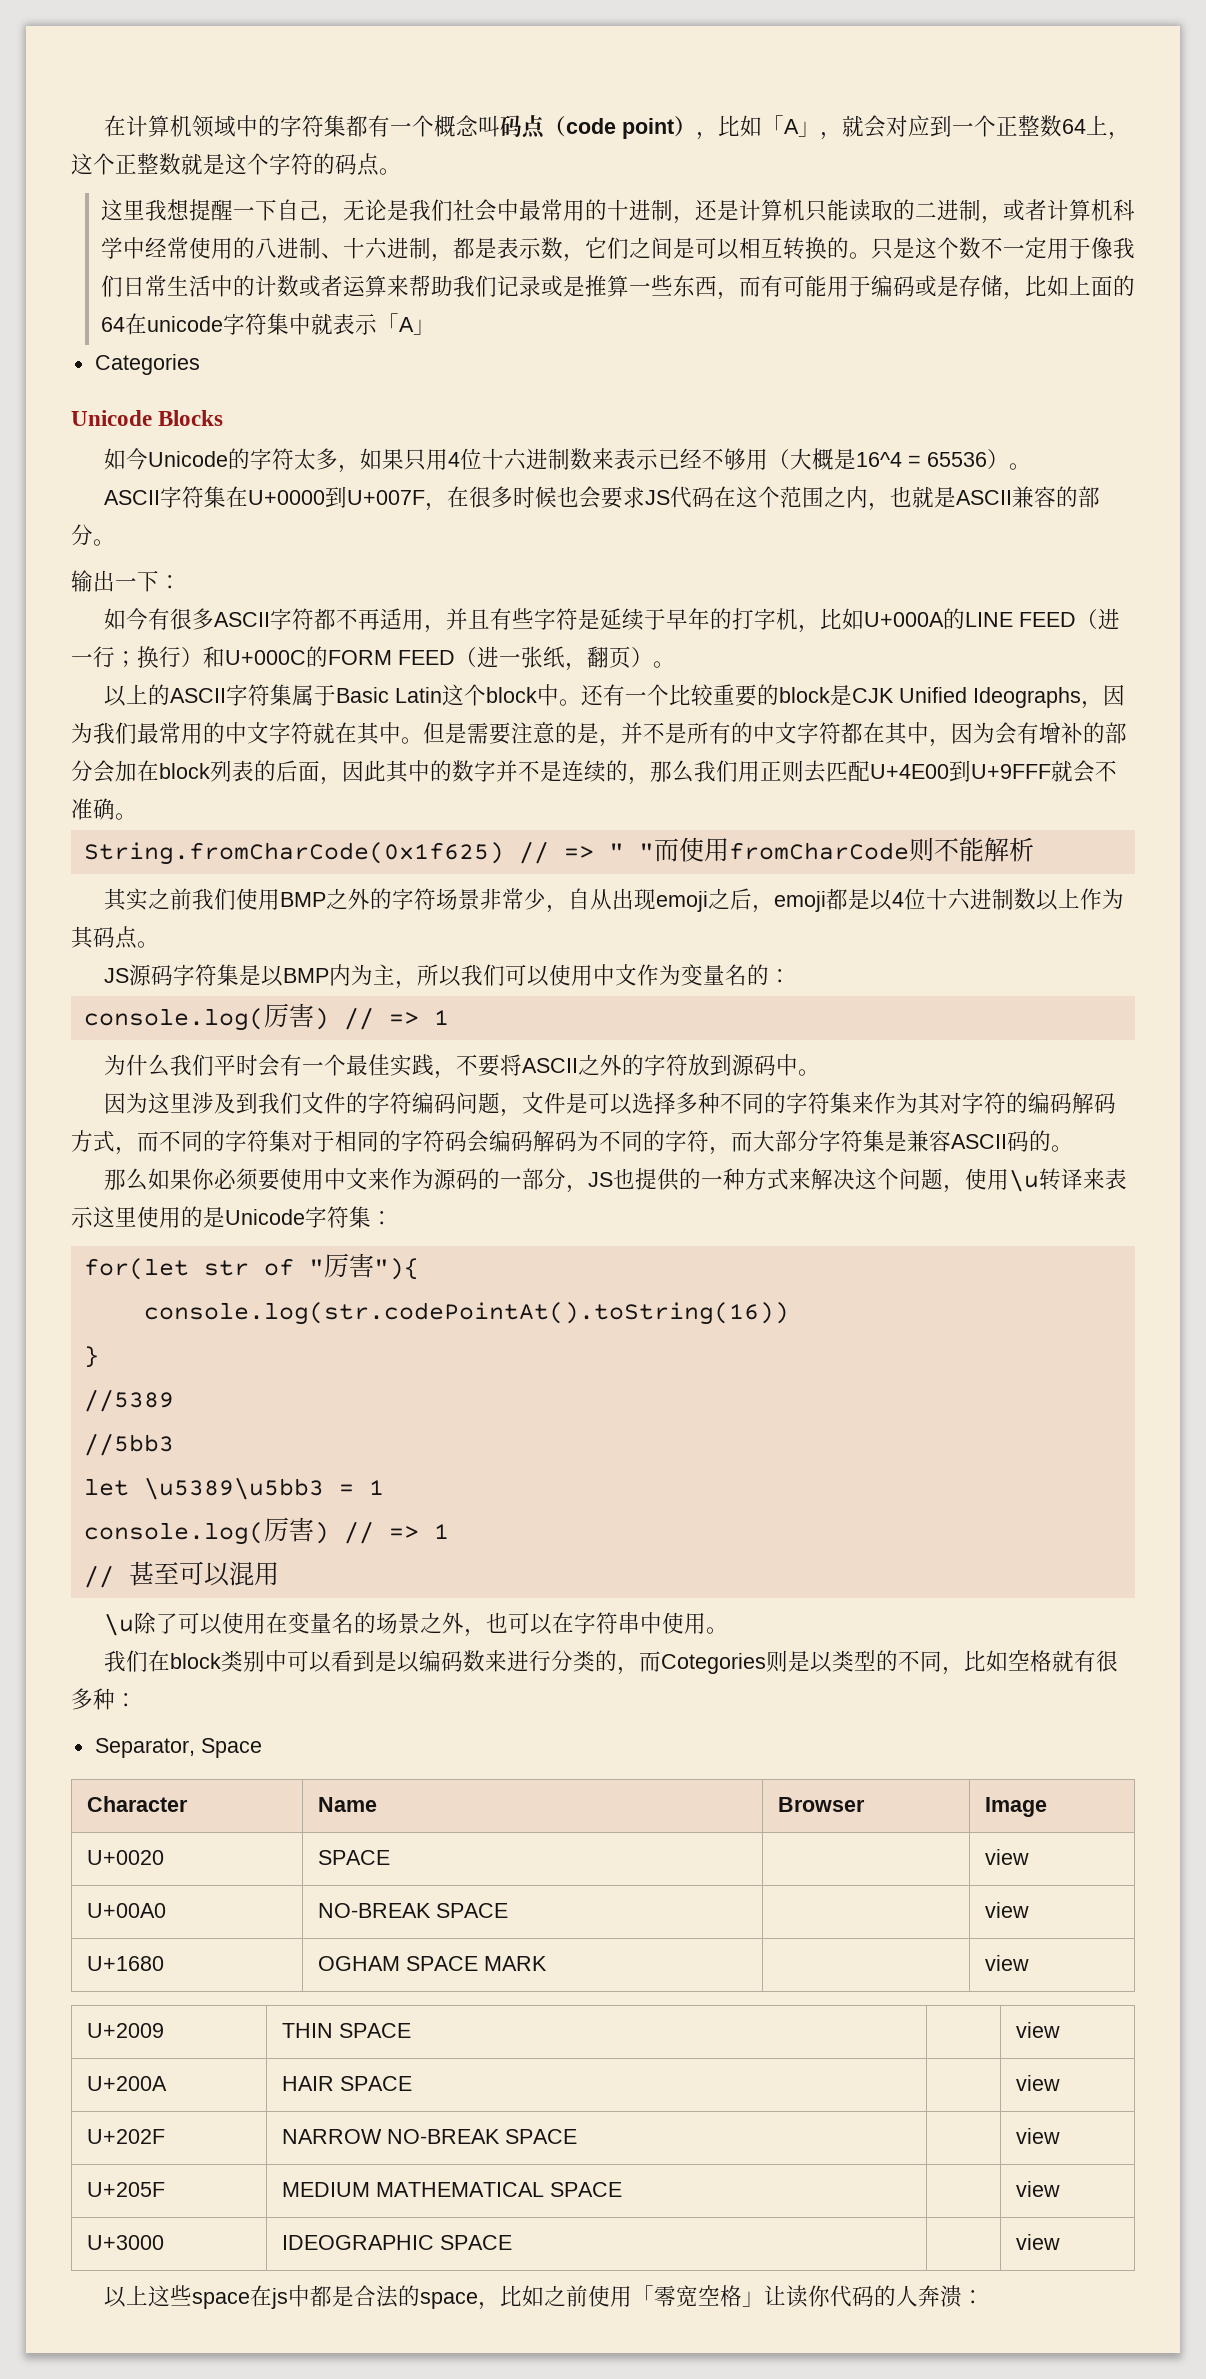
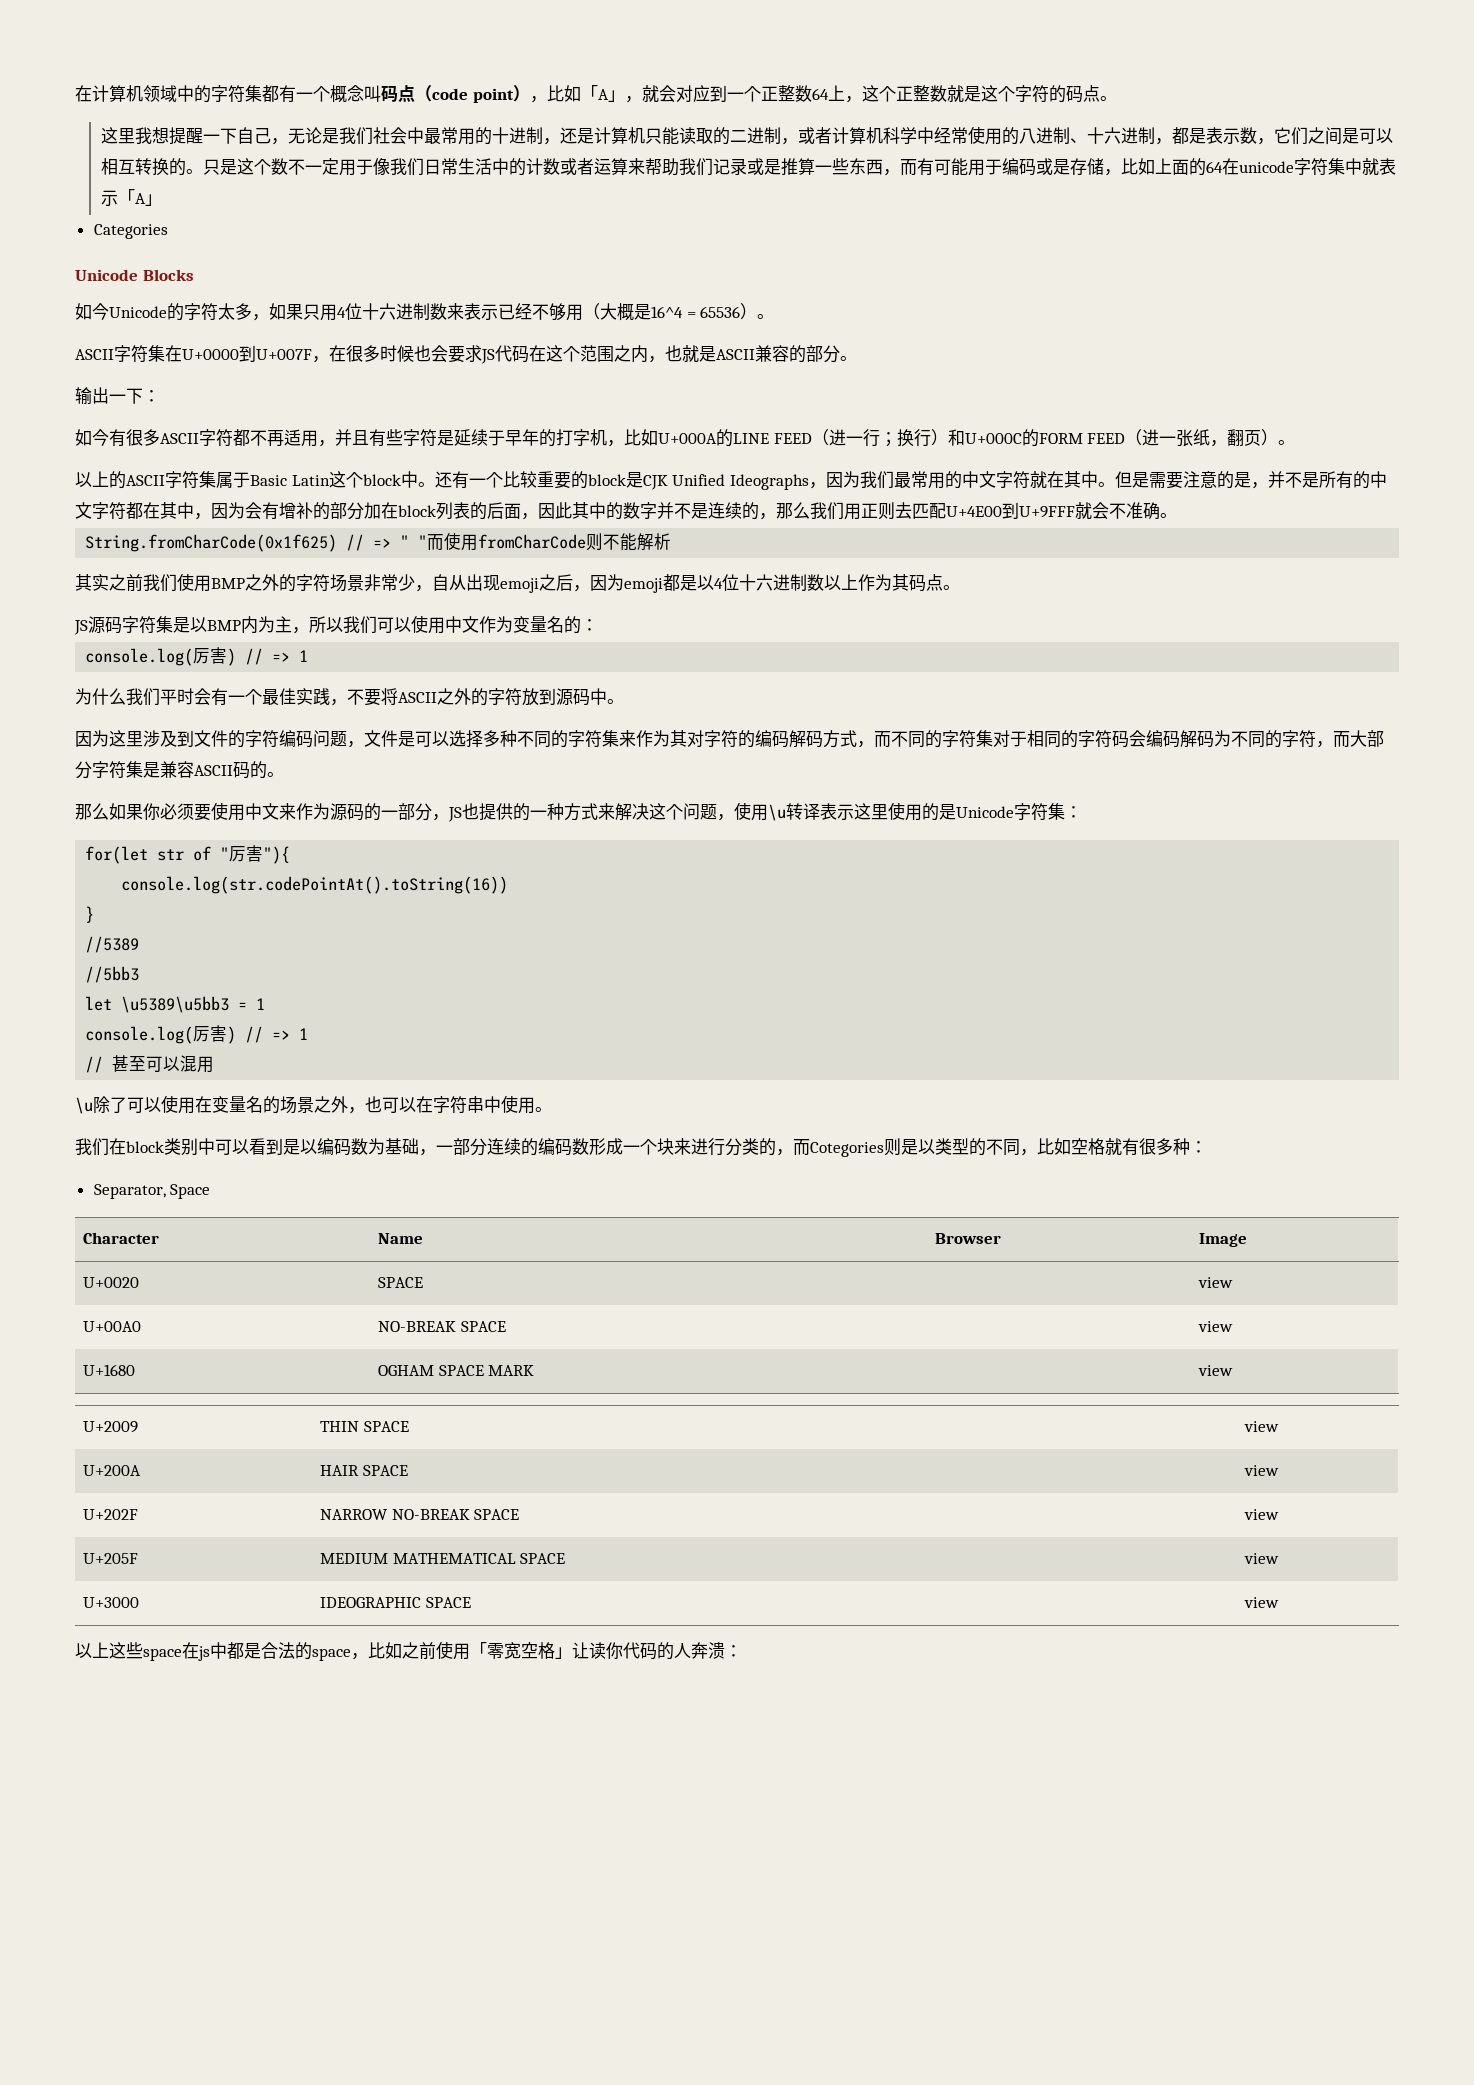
- 但是需要注意的是，并不是所有的中文字符都在其中，因为会有增补的部分会加在block列表的后面，因此其中的数字并不是连续的，那么我们用正则去匹配U+4E00到U+9FFF就会不准确。
+ 但是需要注意的是，并不是所有的中文字符都在其中，因为会有增补的部分加在block列表的后面，因此其中的数字并不是连续的，那么我们用正则去匹配U+4E00到U+9FFF就会不准确。
- 其实之前我们使用BMP之外的字符场景非常少，自从出现emoji之后，emoji都是以4位十六进制数以上作为其码点。
+ 其实之前我们使用BMP之外的字符场景非常少，自从出现emoji之后，因为emoji都是以4位十六进制数以上作为其码点。
- 因为这里涉及到我们文件的字符编码问题，文件是可以选择多种不同的字符集来作为其对字符的编码解码方式，而不同的字符集对于相同的字符码会编码解码为不同的字符，而大部分字符集是兼容ASCII码的。
+ 因为这里涉及到文件的字符编码问题，文件是可以选择多种不同的字符集来作为其对字符的编码解码方式，而不同的字符集对于相同的字符码会编码解码为不同的字符，而大部分字符集是兼容ASCII码的。
- 那么如果你必须要使用中文来作为源码的一部分，JS也提供的一种方式来解决这个问题，使用\u转译来表示这里使用的是Unicode字符集：
+ 那么如果你必须要使用中文来作为源码的一部分，JS也提供的一种方式来解决这个问题，使用\u转译表示这里使用的是Unicode字符集：
- 我们在block类别中可以看到是以编码数来进行分类的，而Cotegories则是以类型的不同，比如空格就有很多种：
+ 我们在block类别中可以看到是以编码数为基础，一部分连续的编码数形成一个块来进行分类的，而Cotegories则是以类型的不同，比如空格就有很多种：

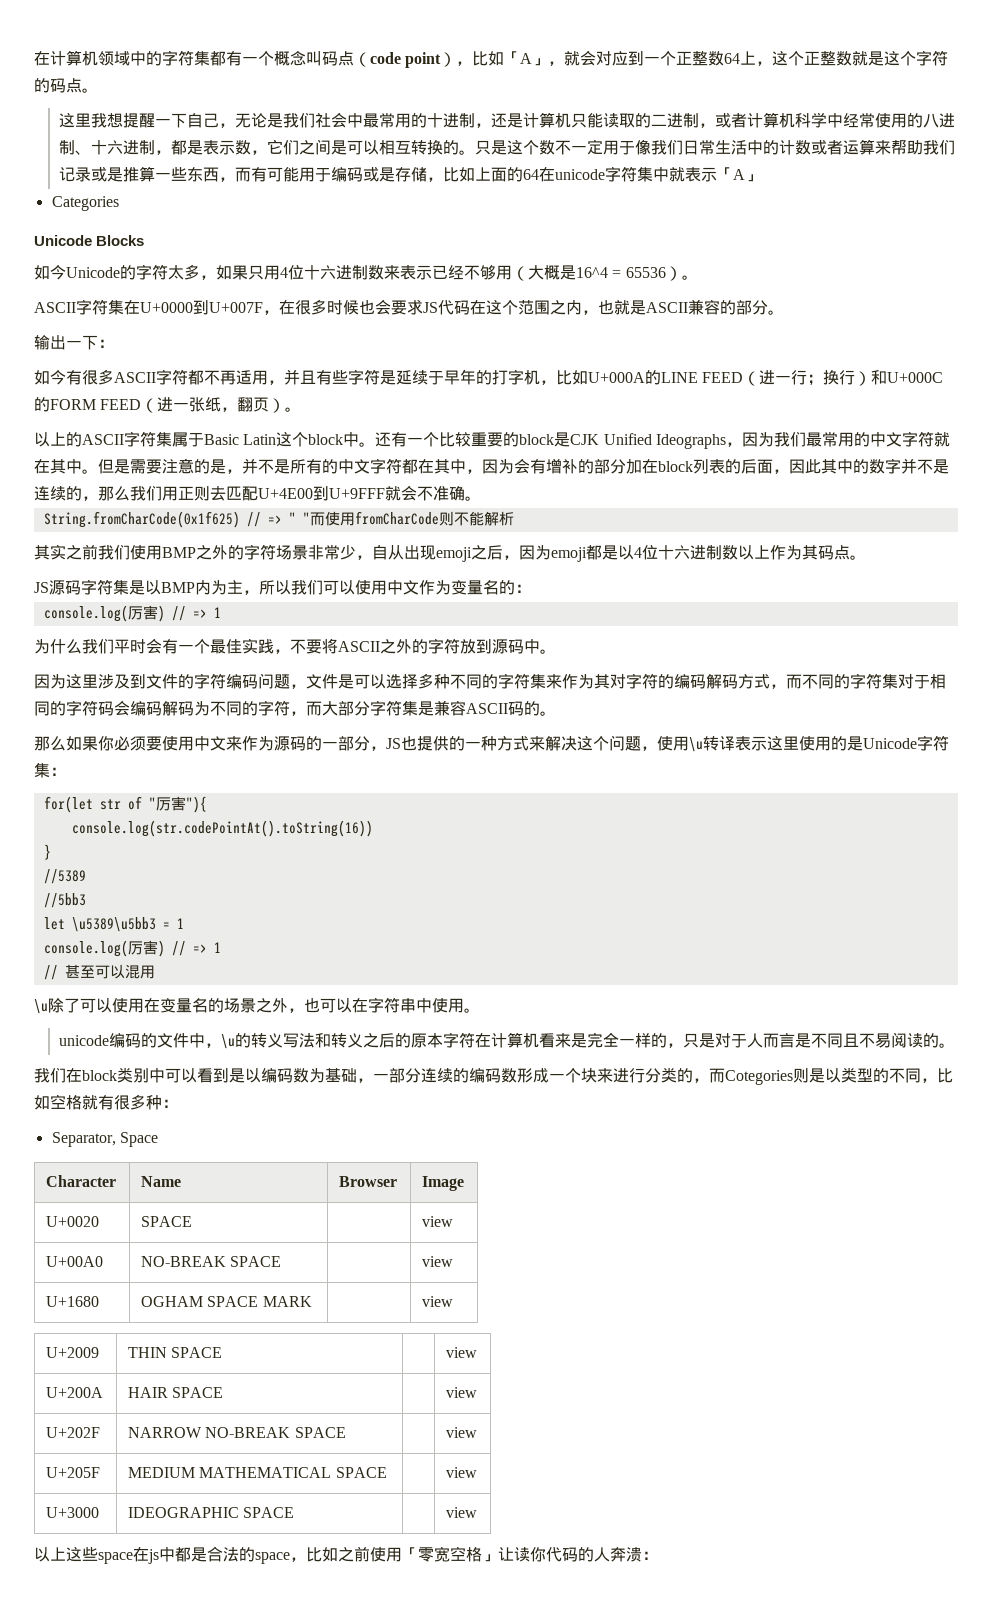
+ unicode编码的文件中，\u的转义写法和转义之后的原本字符在计算机看来是完全一样的，只是对于人而言是不同且不易阅读的。

